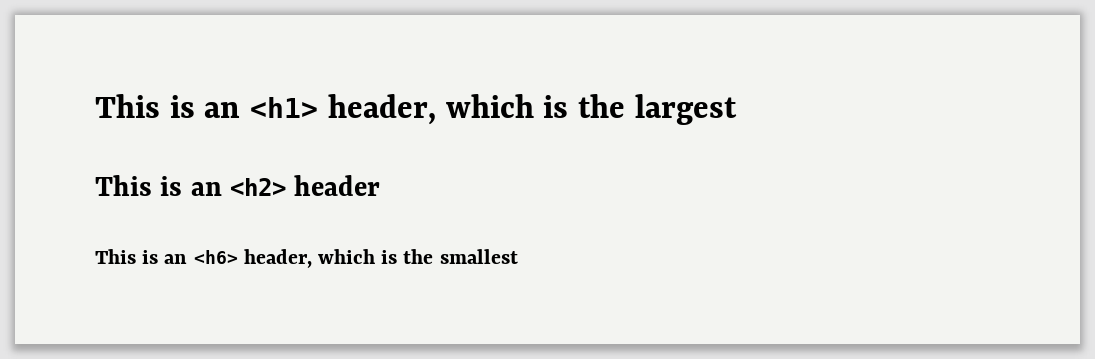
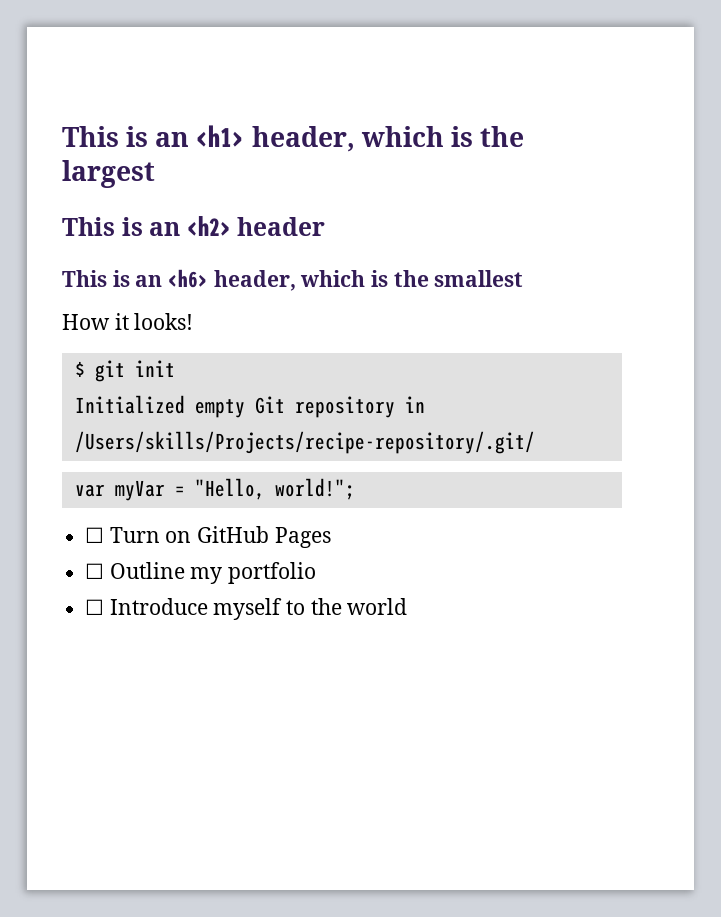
+ How it looks!
+ $ git init
+ Initialized empty Git repository in /Users/skills/Projects/recipe-repository/.git/
+ var myVar = "Hello, world!";
+ ☐ Turn on GitHub Pages
+ ☐ Outline my portfolio
+ ☐ Introduce myself to the world

